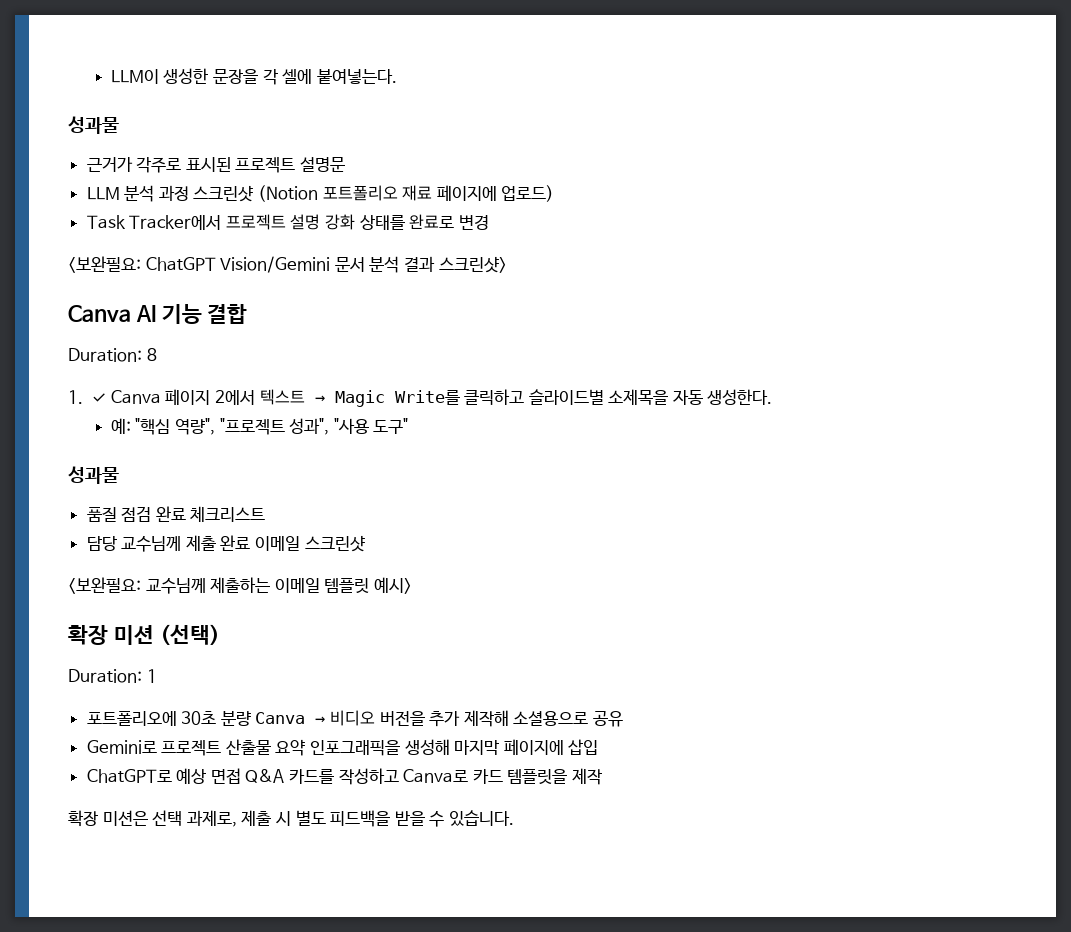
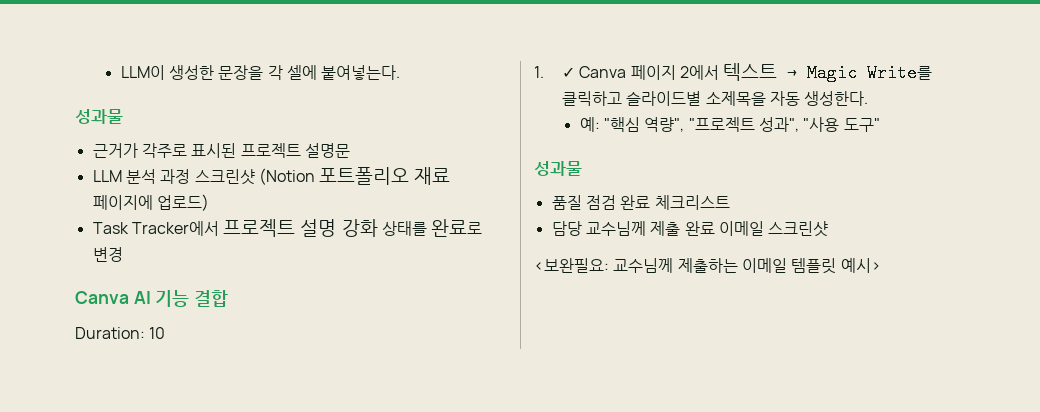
- <보완필요: ChatGPT Vision/Gemini 문서 분석 결과 스크린샷>
- Duration: 8
+ Duration: 10
- 확장 미션 (선택)
- Duration: 1
- 포트폴리오에 30초 분량 Canva → 비디오 버전을 추가 제작해 소셜용으로 공유
- Gemini로 프로젝트 산출물 요약 인포그래픽을 생성해 마지막 페이지에 삽입
- ChatGPT로 예상 면접 Q&A 카드를 작성하고 Canva로 카드 템플릿을 제작
- 확장 미션은 선택 과제로, 제출 시 별도 피드백을 받을 수 있습니다.

